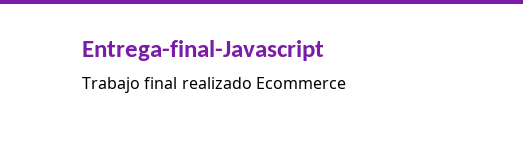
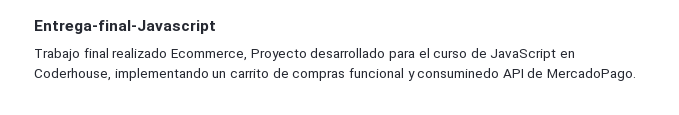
- Trabajo final realizado Ecommerce
+ Trabajo final realizado Ecommerce, Proyecto desarrollado para el curso de JavaScript en Coderhouse, implementando un carrito de compras funcional y consuminedo API de MercadoPago.

